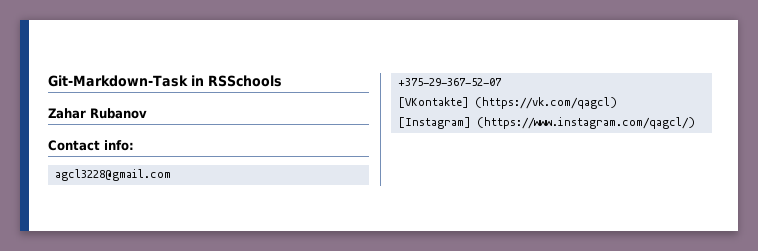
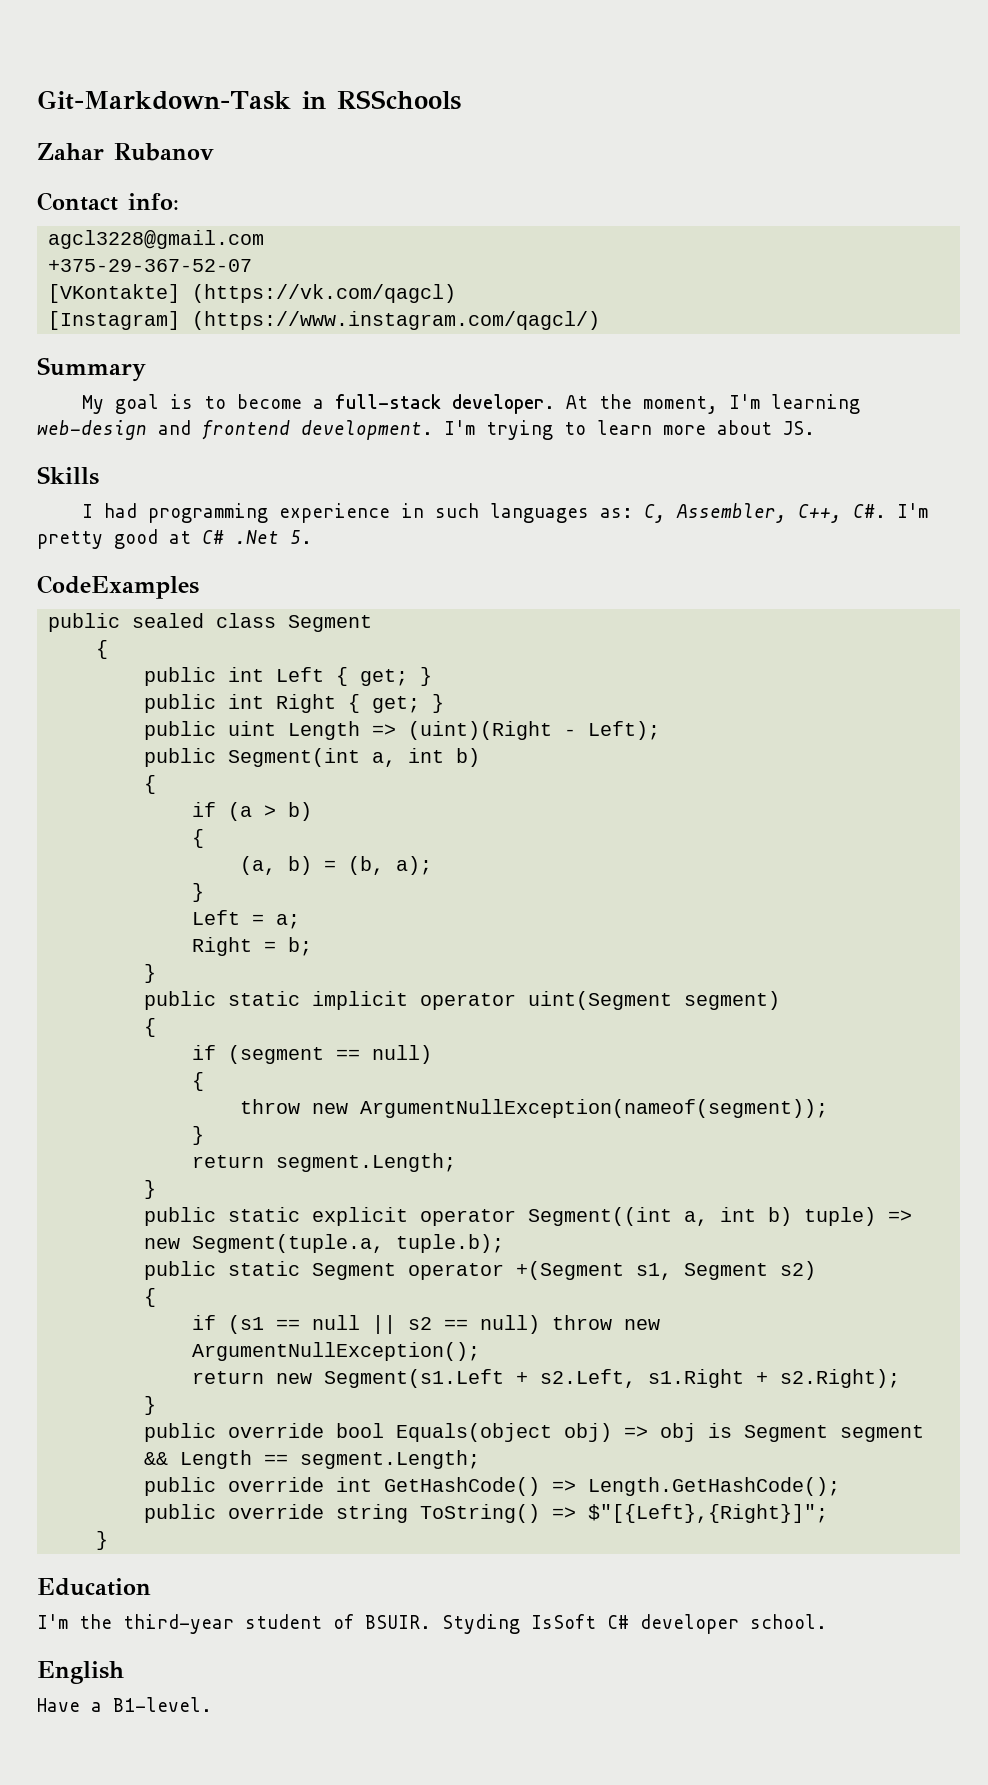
+ Summary
+ My goal is to become a full-stack developer. At the moment, I'm learning web-design and frontend development. I'm trying to learn more about JS.
+ Skills
+ I had programming experience in such languages as: C, Assembler, C++, C#. I'm pretty good at C# .Net 5.
+ CodeExamples
+ public sealed class Segment
+ {
+ public int Left { get; }
+ public int Right { get; }
+ public uint Length => (uint)(Right - Left);
+ public Segment(int a, int b)
+ {
+ if (a > b)
+ {
+ (a, b) = (b, a);
+ }
+ Left = a;
+ Right = b;
+ }
+ public static implicit operator uint(Segment segment)
+ {
+ if (segment == null)
+ {
+ throw new ArgumentNullException(nameof(segment));
+ }
+ return segment.Length;
+ }
+ public static explicit operator Segment((int a, int b) tuple) => new Segment(tuple.a, tuple.b);
+ public static Segment operator +(Segment s1, Segment s2)
+ {
+ if (s1 == null || s2 == null) throw new ArgumentNullException();
+ return new Segment(s1.Left + s2.Left, s1.Right + s2.Right);
+ }
+ public override bool Equals(object obj) => obj is Segment segment && Length == segment.Length;
+ public override int GetHashCode() => Length.GetHashCode();
+ public override string ToString() => $"[{Left},{Right}]";
+ }
+ Education
+ I'm the third-year student of BSUIR. Styding IsSoft C# developer school.
+ English
+ Have a B1-level.

